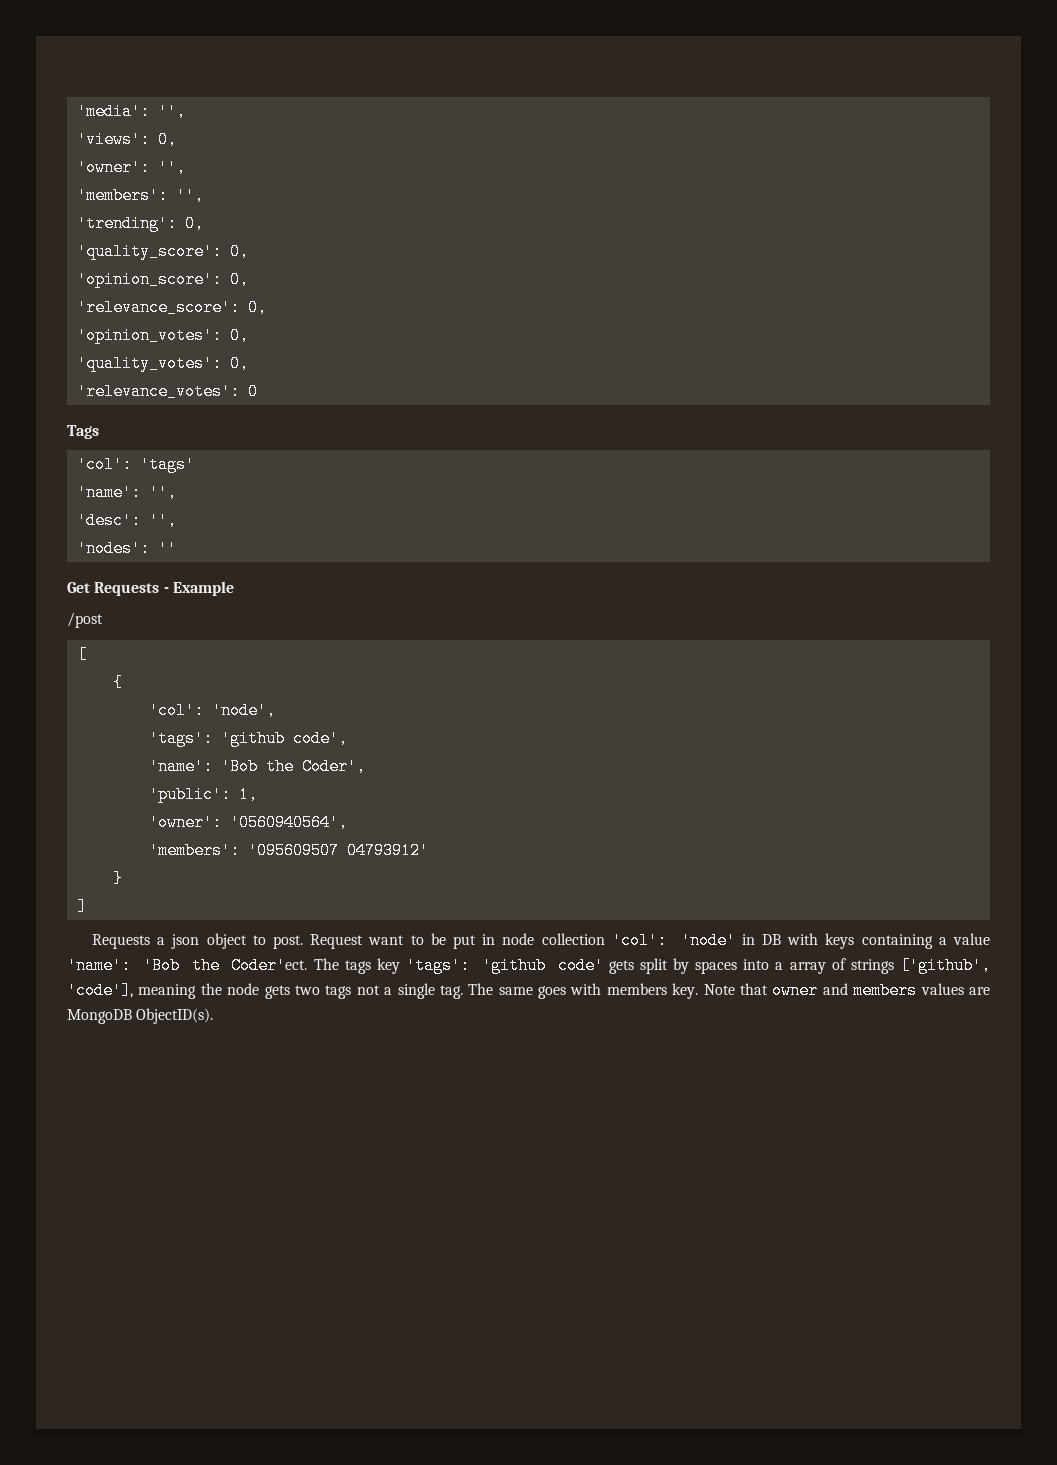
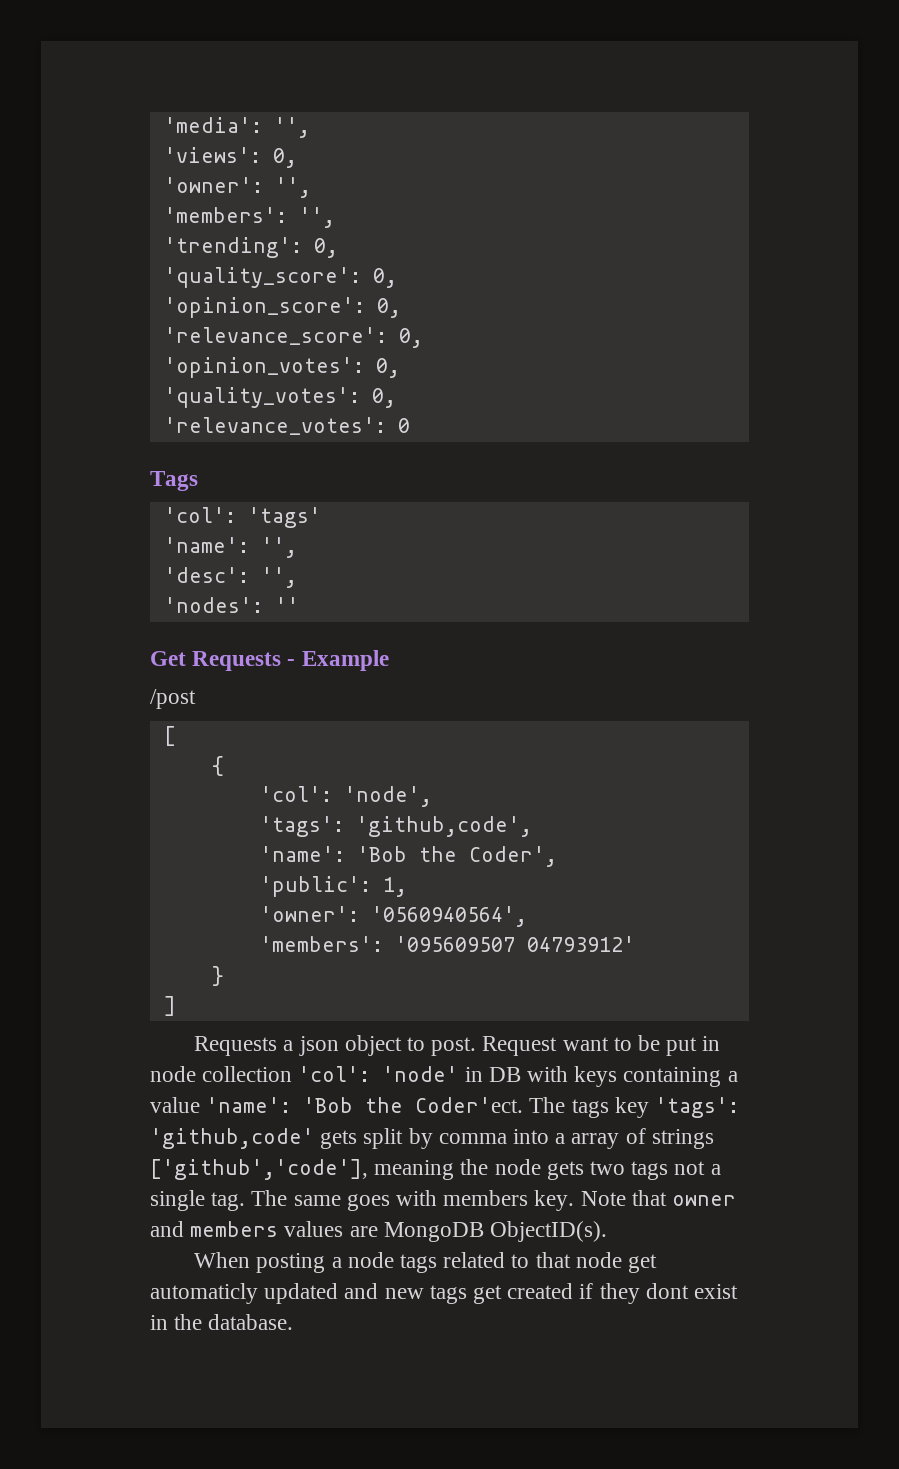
- 'tags': 'github code',
+ 'tags': 'github,code',
- The tags key 'tags': 'github code' gets split by spaces into a array of strings ['github', 'code'], meaning the node gets two tags not a single tag.
+ The tags key 'tags': 'github,code' gets split by comma into a array of strings ['github','code'], meaning the node gets two tags not a single tag.
+ When posting a node tags related to that node get automaticly updated and new tags get created if they dont exist in the database.

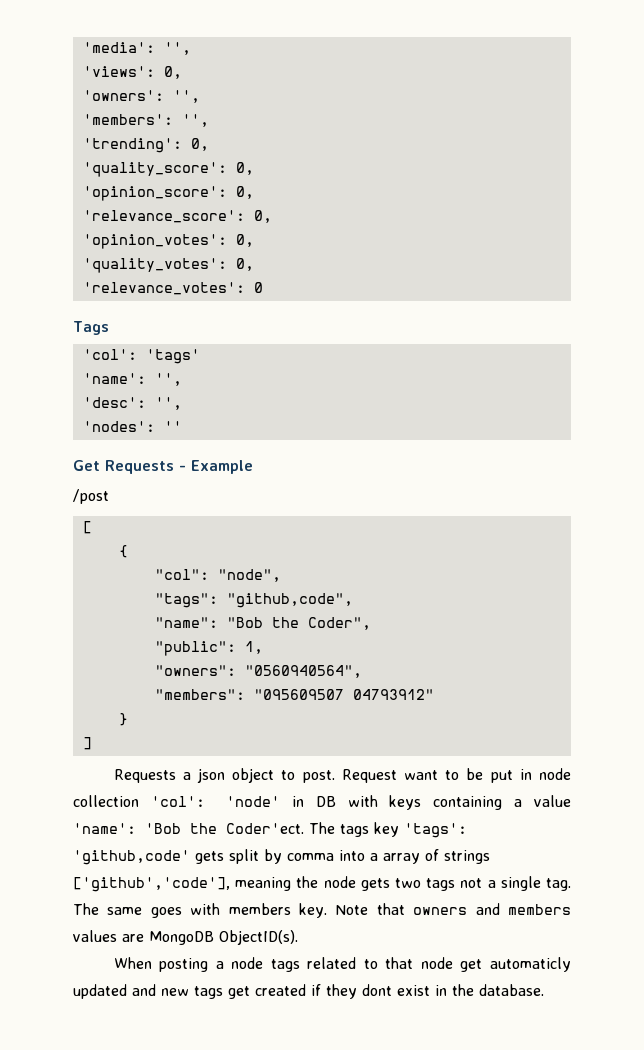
- 'owner': '',
+ 'owners': '',
- 'col': 'node',
- 'tags': 'github,code',
- 'name': 'Bob the Coder',
- 'public': 1,
- 'owner': '0560940564',
- 'members': '095609507 04793912'
+ "col": "node",
+ "tags": "github,code",
+ "name": "Bob the Coder",
+ "public": 1,
+ "owners": "0560940564",
+ "members": "095609507 04793912"
- Note that owner and members values are MongoDB ObjectID(s).
+ Note that owners and members values are MongoDB ObjectID(s).

